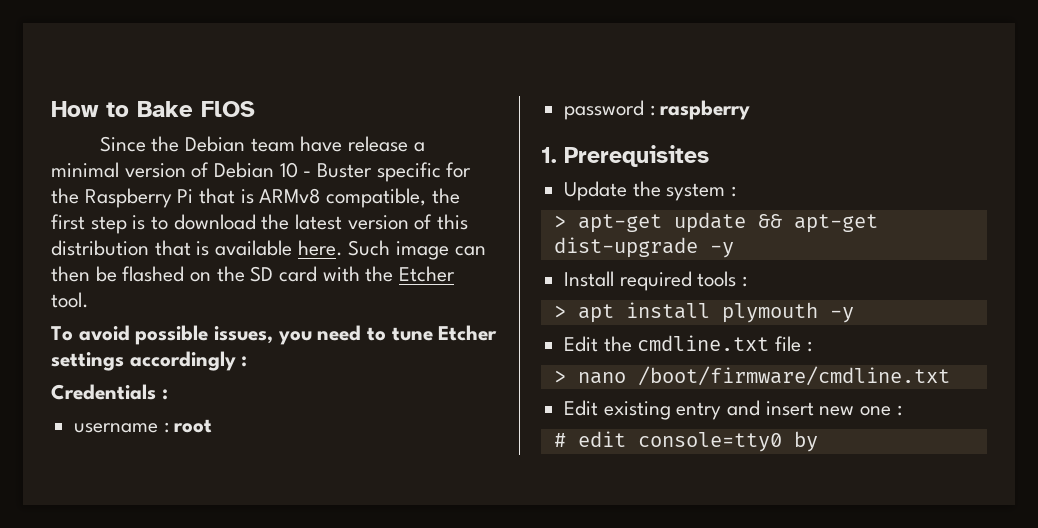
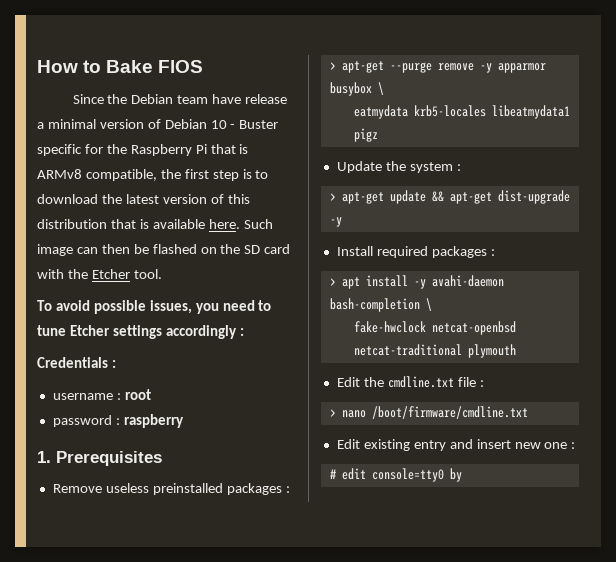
+ Remove useless preinstalled packages :
+ > apt-get --purge remove -y apparmor busybox \
+ eatmydata krb5-locales libeatmydata1 pigz
- Install required tools :
+ Install required packages :
- > apt install plymouth -y
+ > apt install -y avahi-daemon bash-completion \
+ fake-hwclock netcat-openbsd netcat-traditional plymouth

